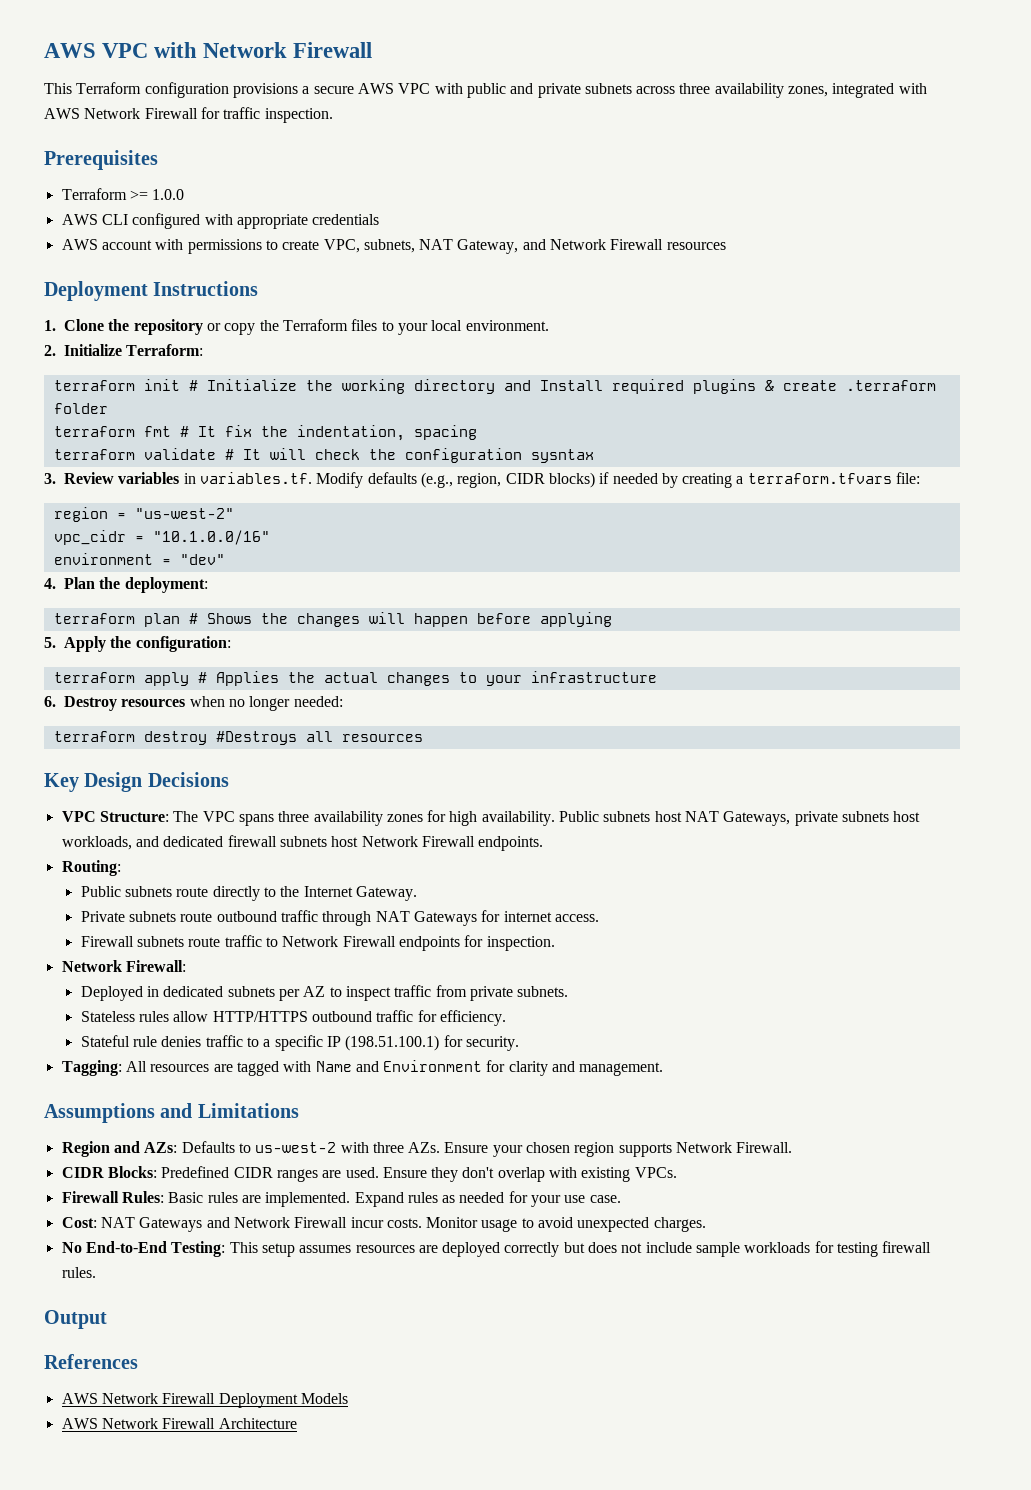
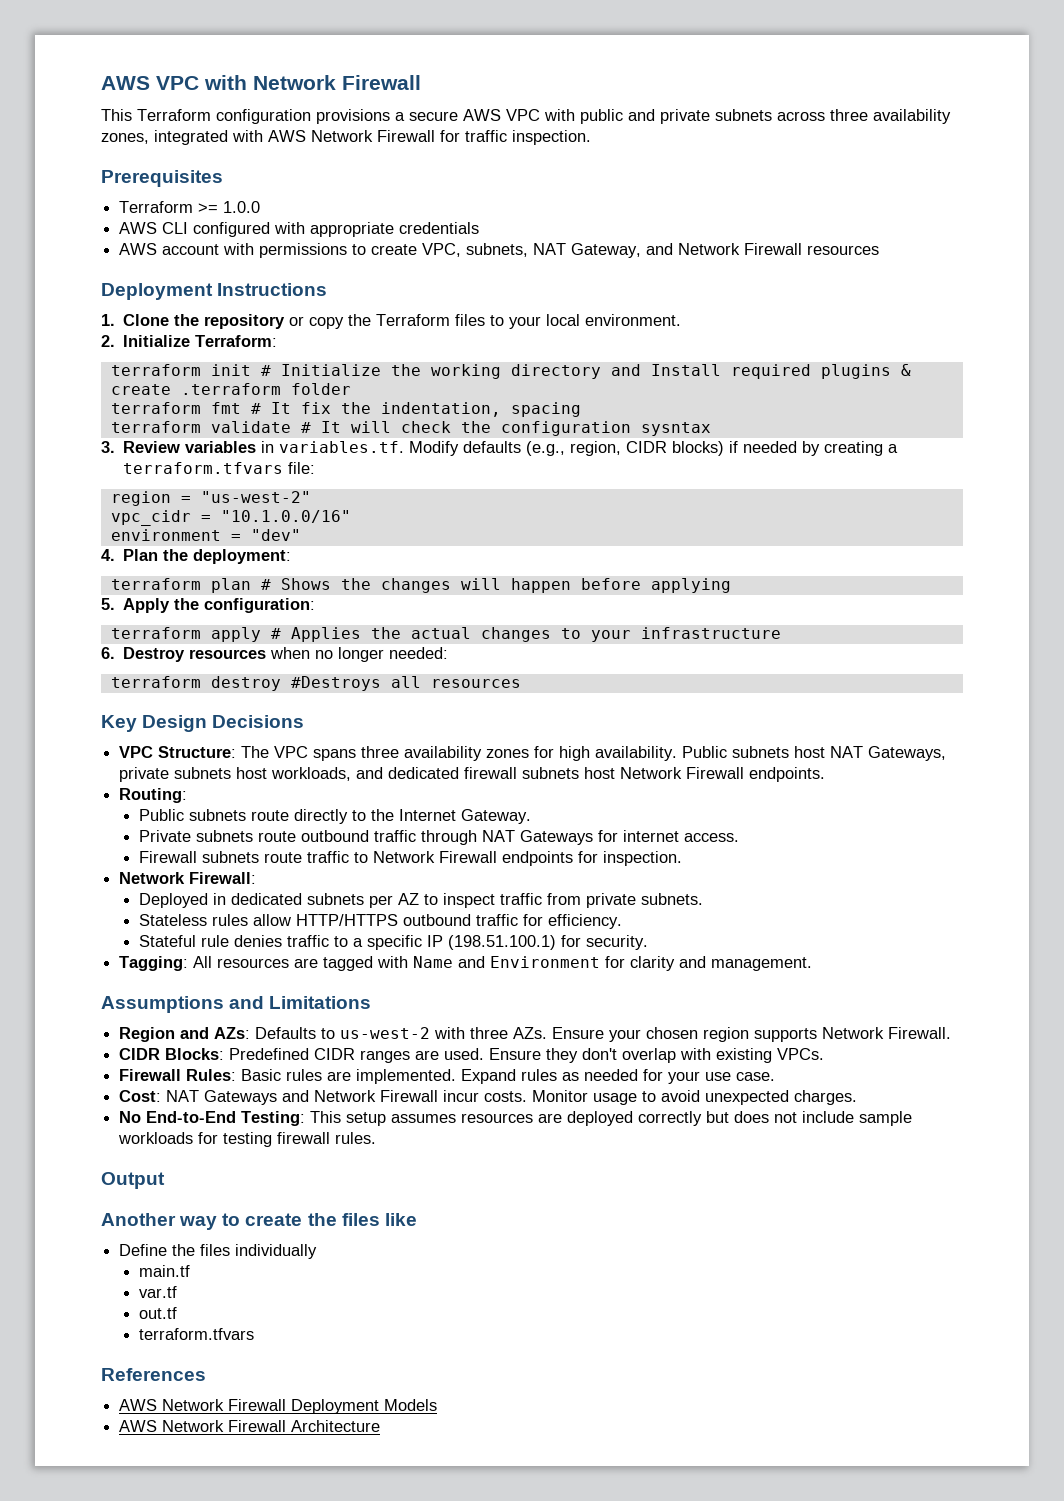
+ Another way to create the files like
+ Define the files individually
+ main.tf
+ var.tf
+ out.tf
+ terraform.tfvars

